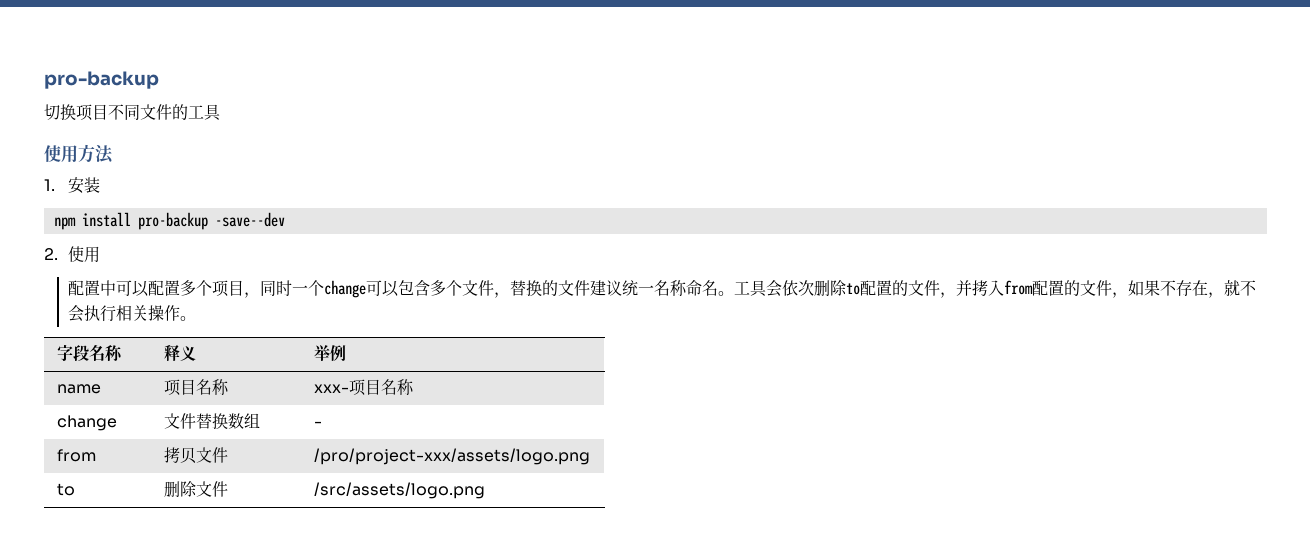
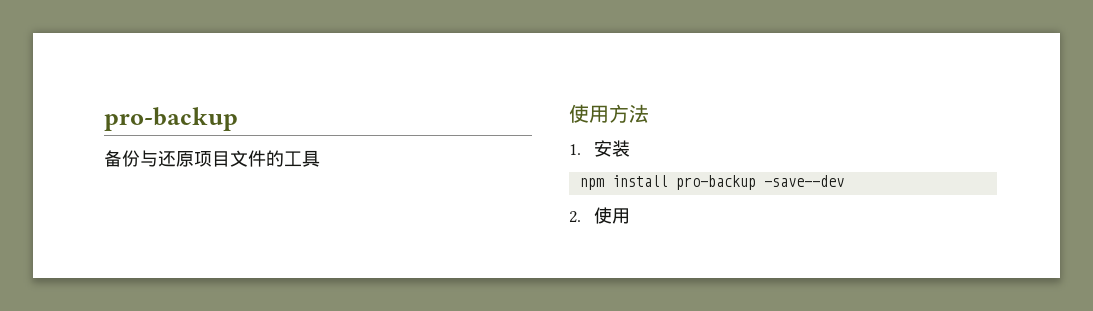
- 切换项目不同文件的工具
+ 备份与还原项目文件的工具
- 配置中可以配置多个项目，同时一个change可以包含多个文件，替换的文件建议统一名称命名。工具会依次删除to配置的文件，并拷入from配置的文件，如果不存在，就不会执行相关操作。
- 字段名称 | 释义 | 举例
- name | 项目名称 | xxx-项目名称
- change | 文件替换数组 | -
- from | 拷贝文件 | /pro/project-xxx/assets/logo.png
- to | 删除文件 | /src/assets/logo.png

